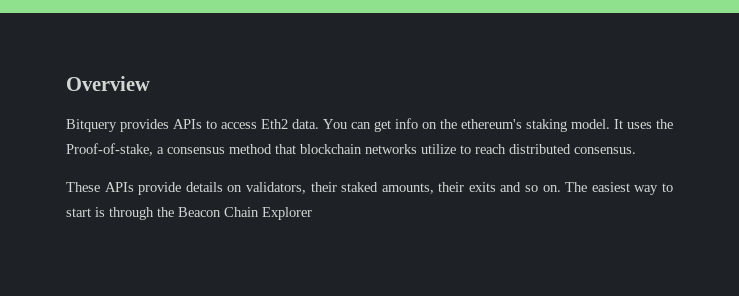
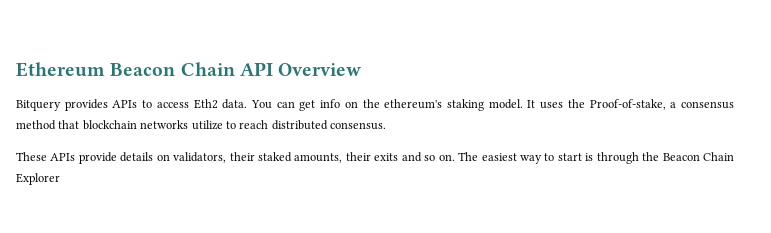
- Overview
+ Ethereum Beacon Chain API Overview

